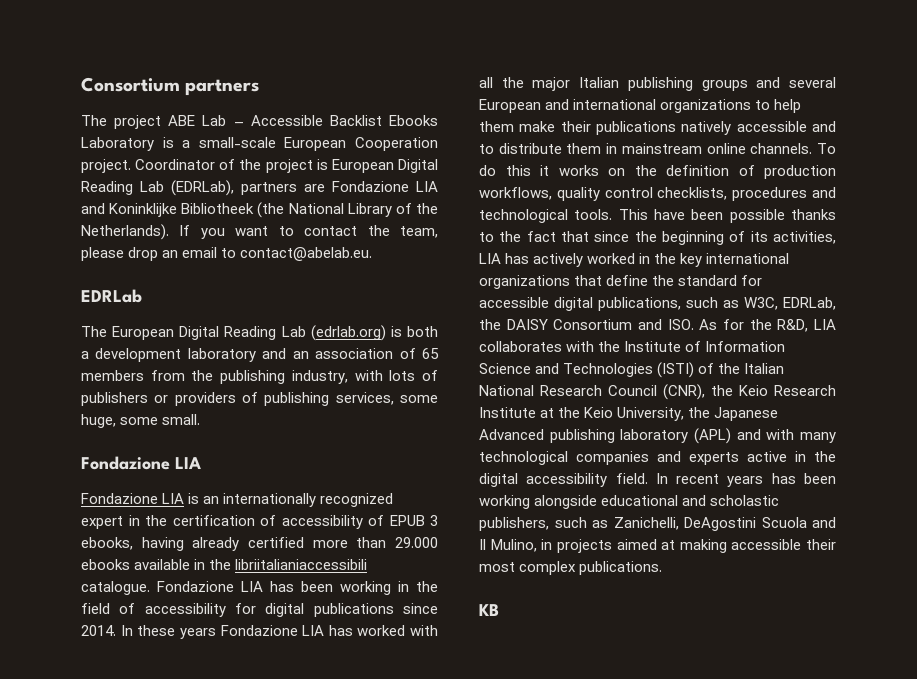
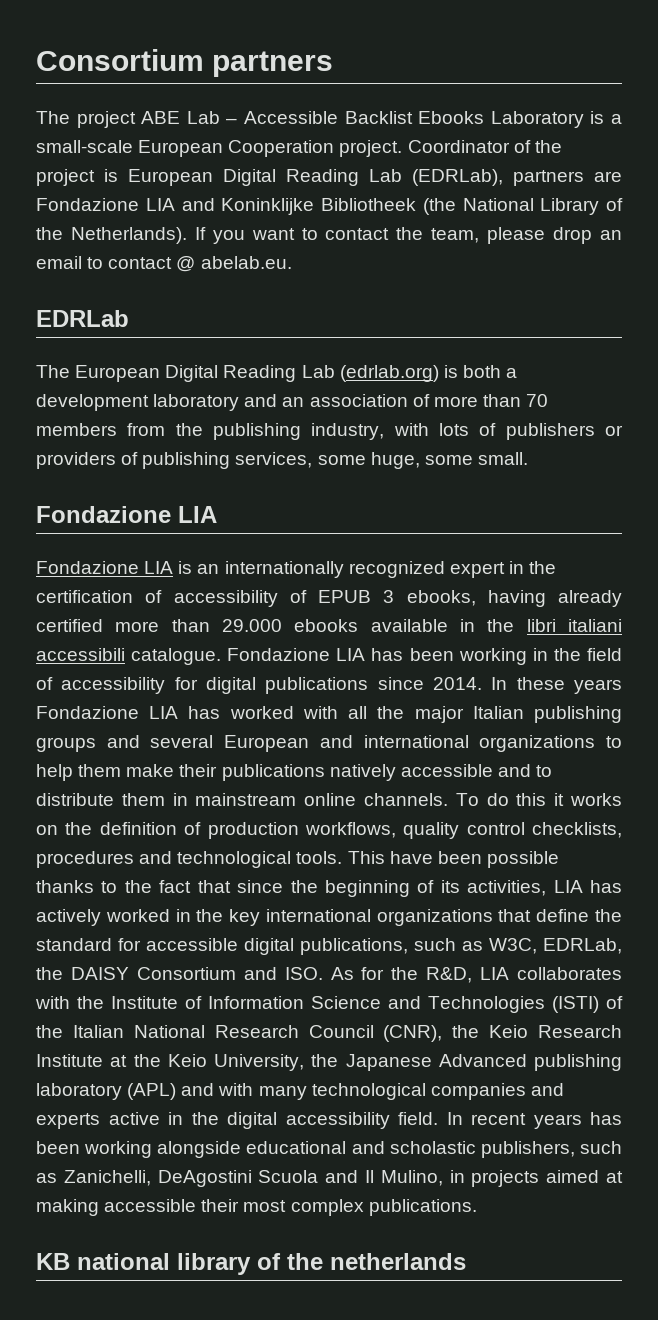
- If you want to contact the team, please drop an email to contact@abelab.eu.
+ If you want to contact the team, please drop an email to contact @ abelab.eu.
- The European Digital Reading Lab (edrlab.org) is both a development laboratory and an association of 65 members from the publishing industry, with lots of publishers or providers of publishing services, some huge, some small.
+ The European Digital Reading Lab (edrlab.org) is both a development laboratory and an association of more than 70 members from the publishing industry, with lots of publishers or providers of publishing services, some huge, some small.
- Fondazione LIA is an internationally recognized expert in the certification of accessibility of EPUB 3 ebooks, having already certified more than 29.000 ebooks available in the libriitalianiaccessibili catalogue.
+ Fondazione LIA is an internationally recognized expert in the certification of accessibility of EPUB 3 ebooks, having already certified more than 29.000 ebooks available in the libri italiani accessibili catalogue.
- KB
+ KB national library of the netherlands

